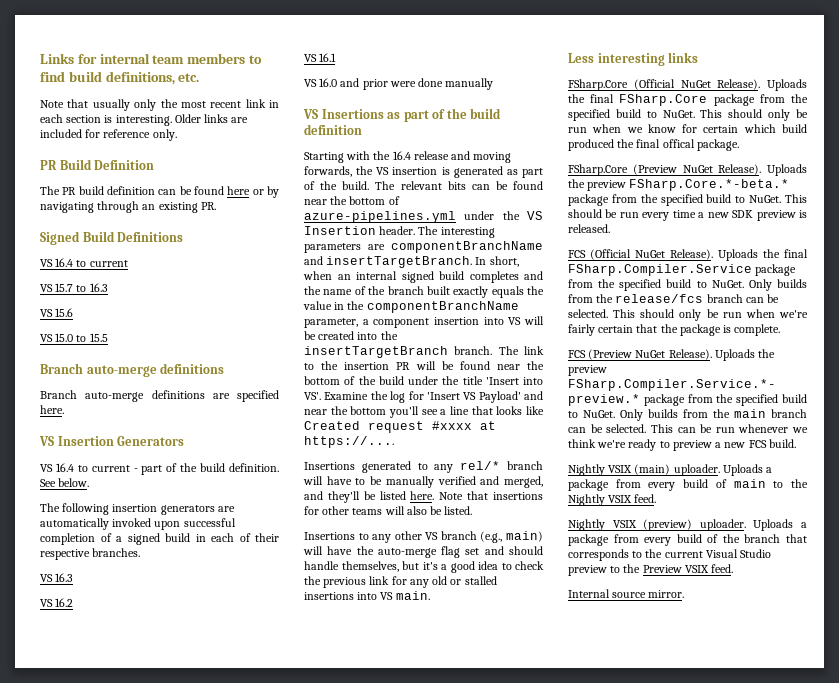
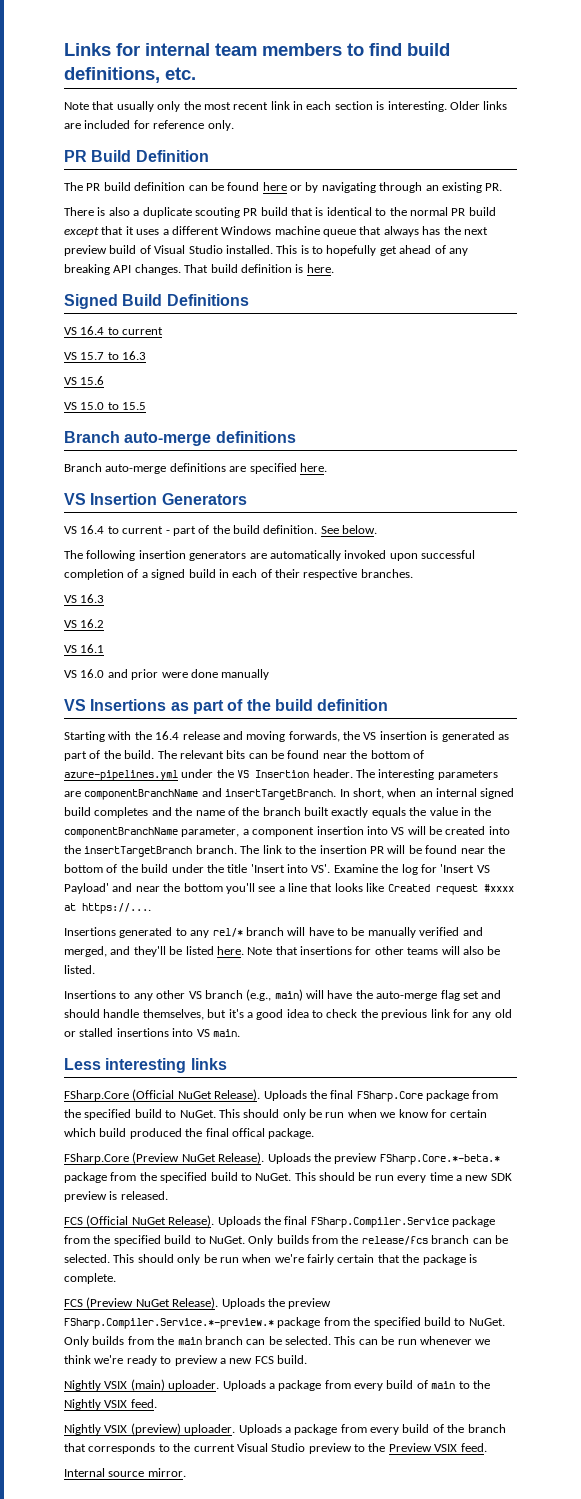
+ There is also a duplicate scouting PR build that is identical to the normal PR build except that it uses a different Windows machine queue that always has the next preview build of Visual Studio installed. This is to hopefully get ahead of any breaking API changes. That build definition is here.

